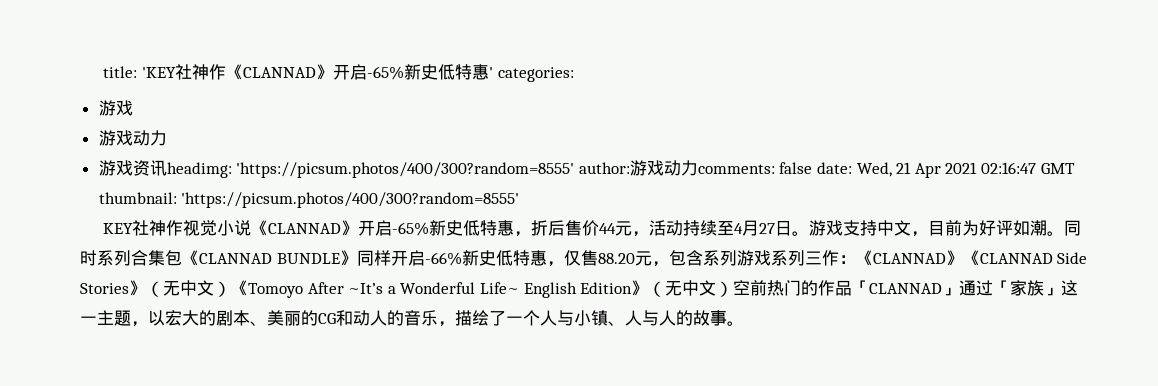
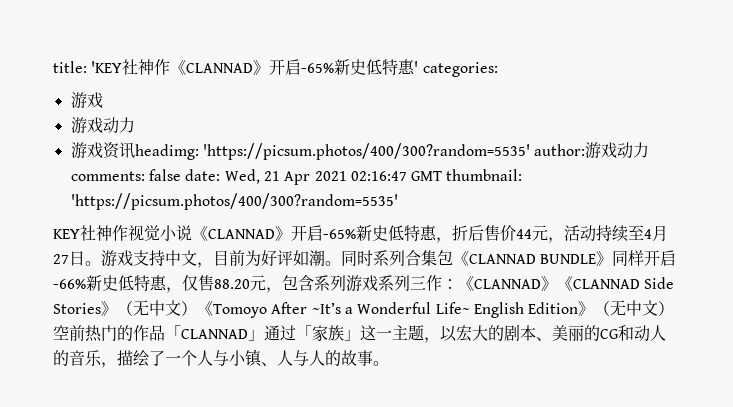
- 游戏资讯headimg: 'https://picsum.photos/400/300?random=8555' author:游戏动力comments: false date: Wed, 21 Apr 2021 02:16:47 GMT thumbnail: 'https://picsum.photos/400/300?random=8555'
+ 游戏资讯headimg: 'https://picsum.photos/400/300?random=5535' author:游戏动力comments: false date: Wed, 21 Apr 2021 02:16:47 GMT thumbnail: 'https://picsum.photos/400/300?random=5535'

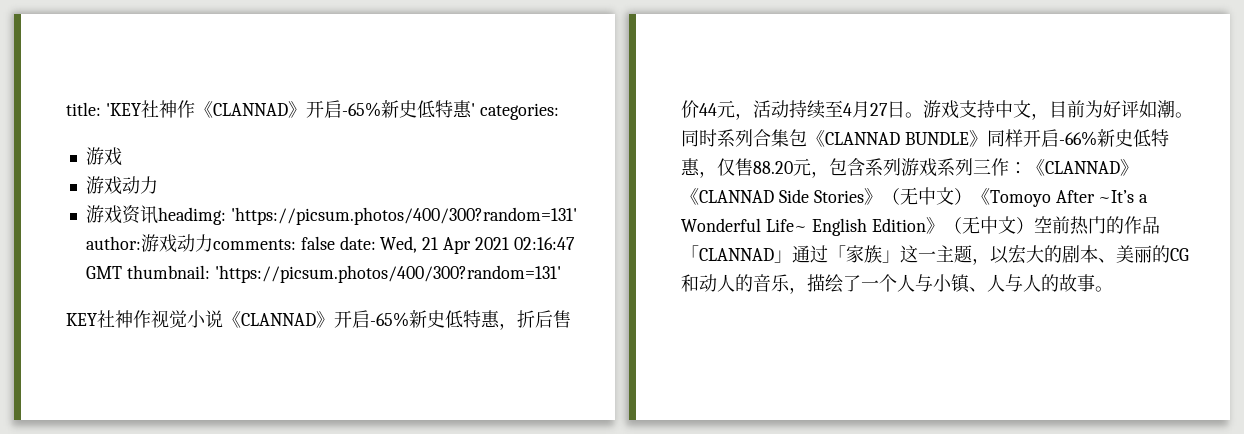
- 游戏资讯headimg: 'https://picsum.photos/400/300?random=5535' author:游戏动力comments: false date: Wed, 21 Apr 2021 02:16:47 GMT thumbnail: 'https://picsum.photos/400/300?random=5535'
+ 游戏资讯headimg: 'https://picsum.photos/400/300?random=131' author:游戏动力comments: false date: Wed, 21 Apr 2021 02:16:47 GMT thumbnail: 'https://picsum.photos/400/300?random=131'

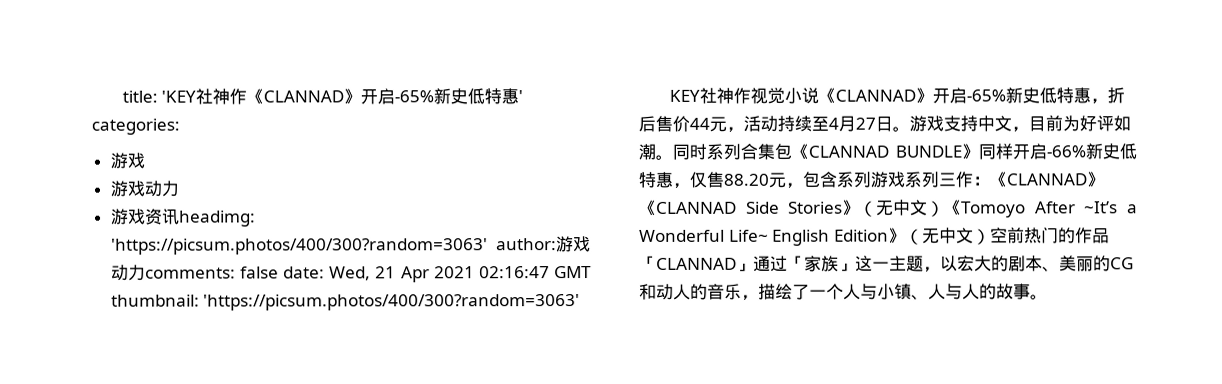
- 游戏资讯headimg: 'https://picsum.photos/400/300?random=131' author:游戏动力comments: false date: Wed, 21 Apr 2021 02:16:47 GMT thumbnail: 'https://picsum.photos/400/300?random=131'
+ 游戏资讯headimg: 'https://picsum.photos/400/300?random=3063' author:游戏动力comments: false date: Wed, 21 Apr 2021 02:16:47 GMT thumbnail: 'https://picsum.photos/400/300?random=3063'

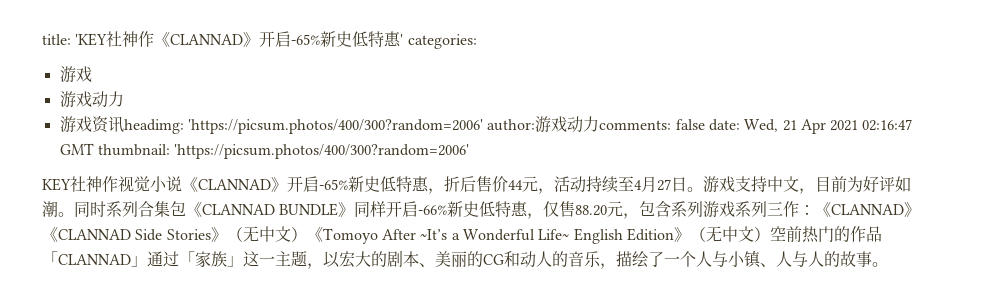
- 游戏资讯headimg: 'https://picsum.photos/400/300?random=3063' author:游戏动力comments: false date: Wed, 21 Apr 2021 02:16:47 GMT thumbnail: 'https://picsum.photos/400/300?random=3063'
+ 游戏资讯headimg: 'https://picsum.photos/400/300?random=2006' author:游戏动力comments: false date: Wed, 21 Apr 2021 02:16:47 GMT thumbnail: 'https://picsum.photos/400/300?random=2006'

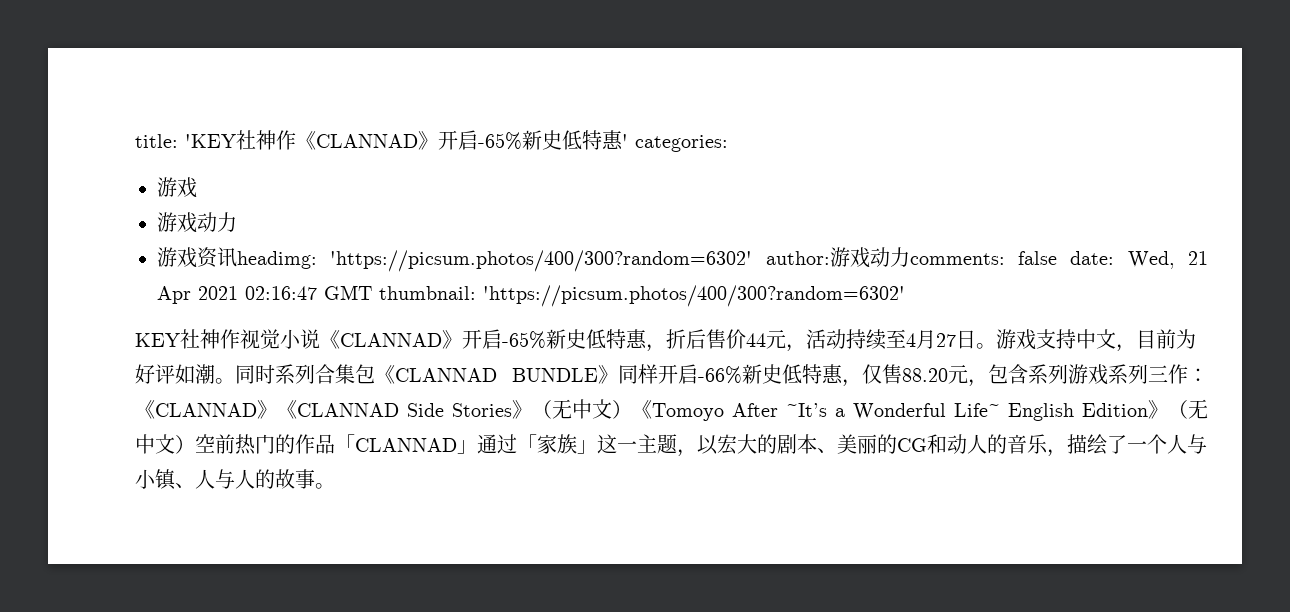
- 游戏资讯headimg: 'https://picsum.photos/400/300?random=2006' author:游戏动力comments: false date: Wed, 21 Apr 2021 02:16:47 GMT thumbnail: 'https://picsum.photos/400/300?random=2006'
+ 游戏资讯headimg: 'https://picsum.photos/400/300?random=6302' author:游戏动力comments: false date: Wed, 21 Apr 2021 02:16:47 GMT thumbnail: 'https://picsum.photos/400/300?random=6302'

